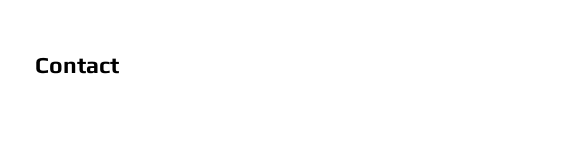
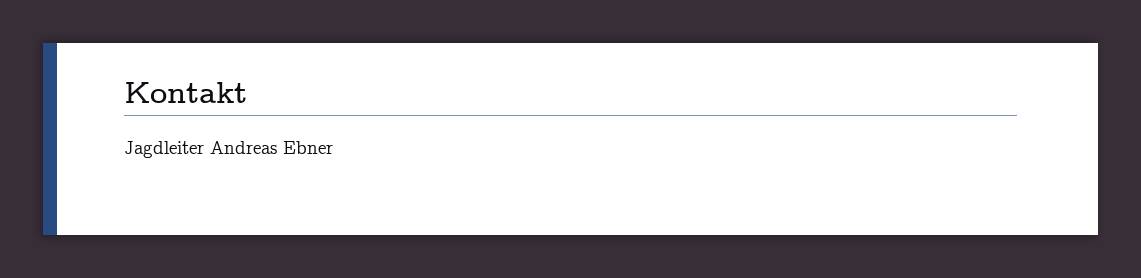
- Contact
+ Kontakt
+ Jagdleiter Andreas Ebner

